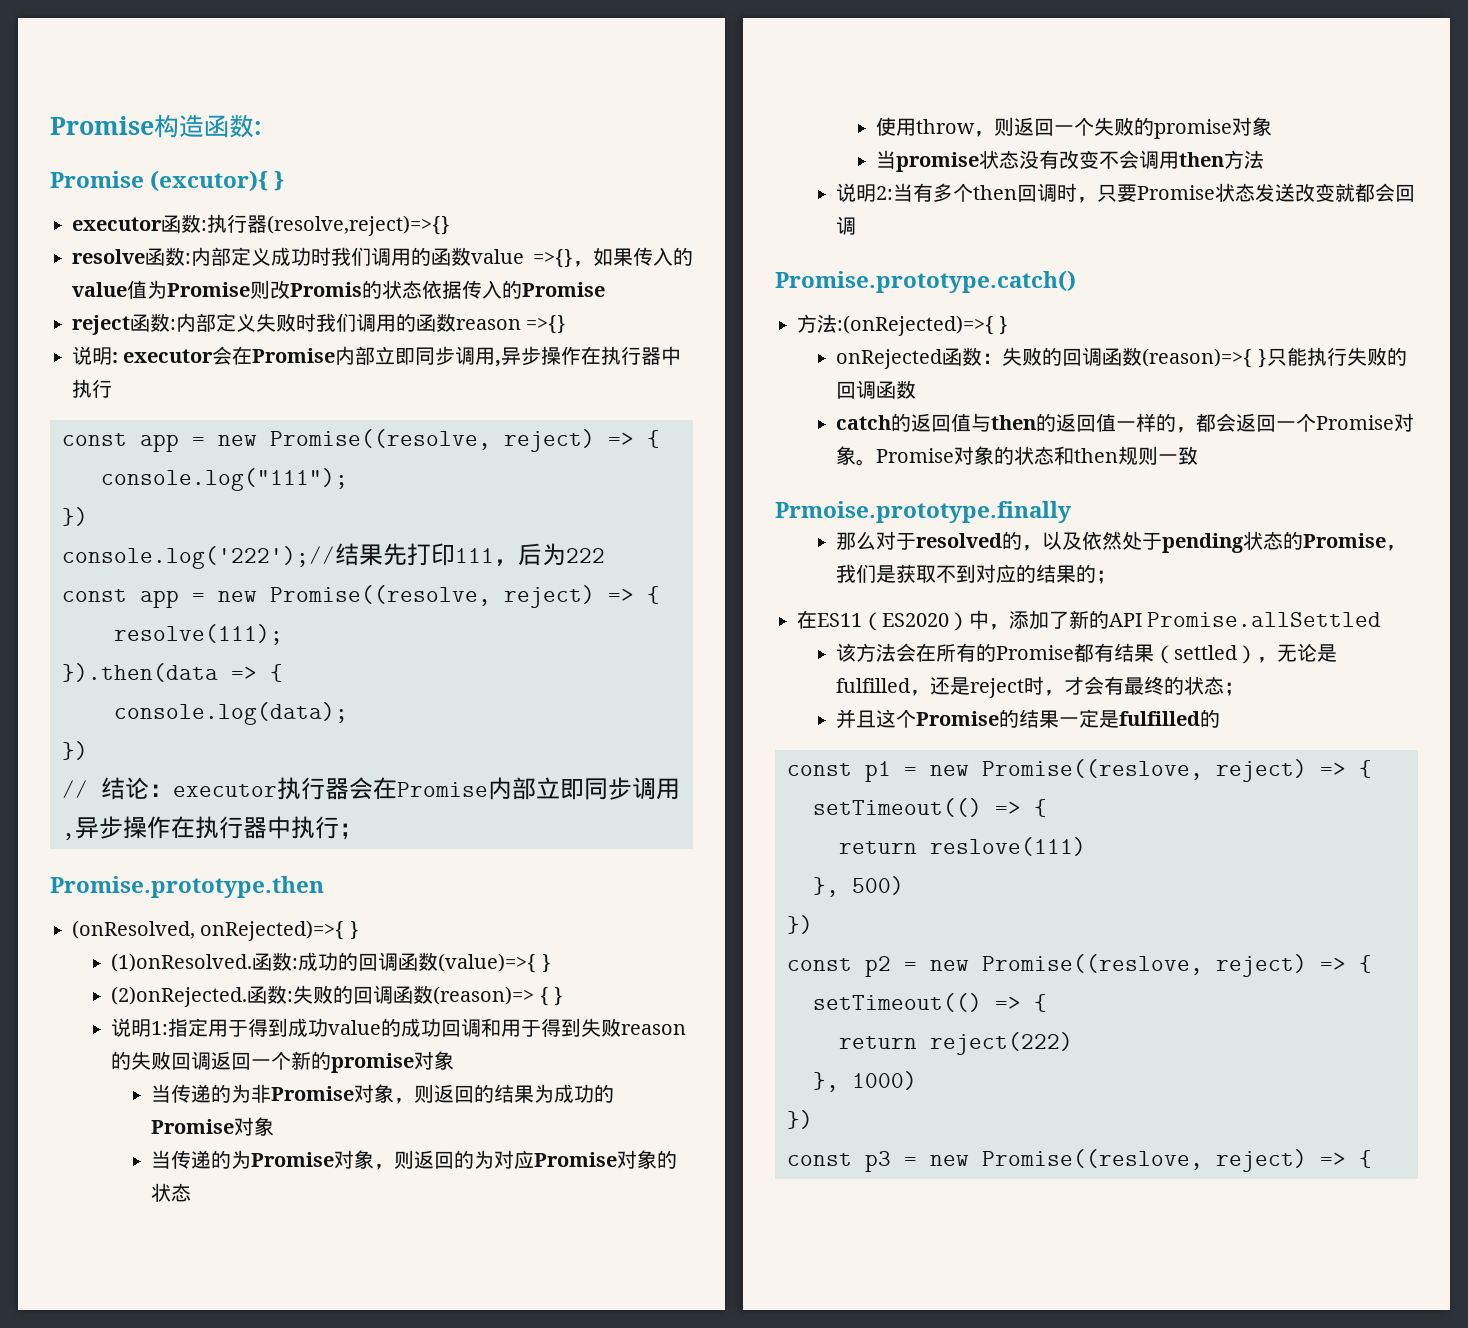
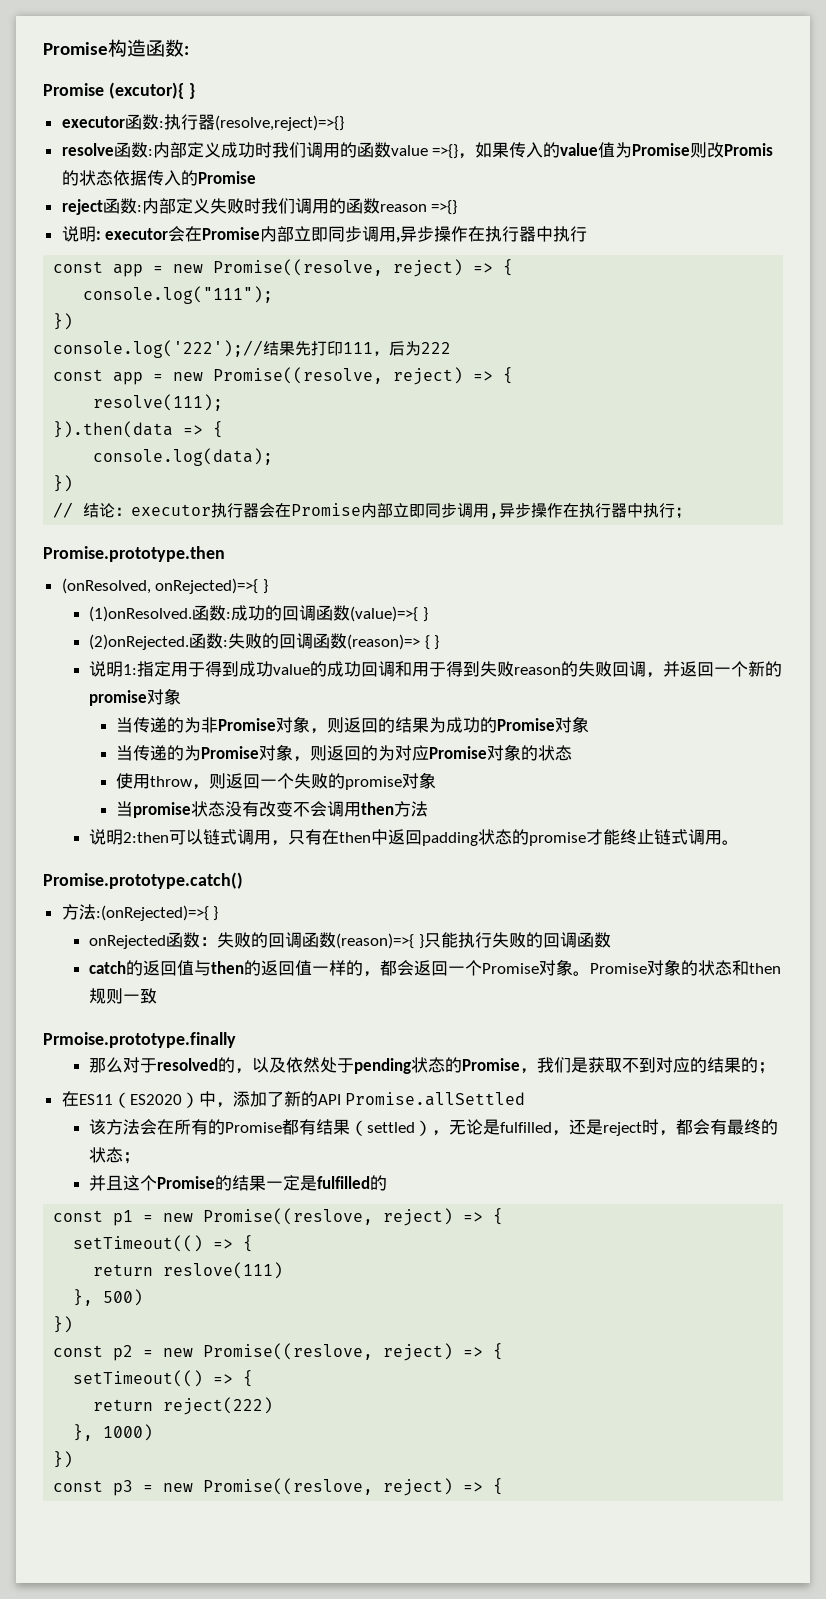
- 说明1:指定用于得到成功value的成功回调和用于得到失败reason的失败回调返回一个新的promise对象
+ 说明1:指定用于得到成功value的成功回调和用于得到失败reason的失败回调，并返回一个新的promise对象
- 说明2:当有多个then回调时，只要Promise状态发送改变就都会回调
+ 说明2:then可以链式调用，只有在then中返回padding状态的promise才能终止链式调用。
- 该方法会在所有的Promise都有结果（settled），无论是fulfilled，还是reject时，才会有最终的状态；
+ 该方法会在所有的Promise都有结果（settled），无论是fulfilled，还是reject时，都会有最终的状态；

